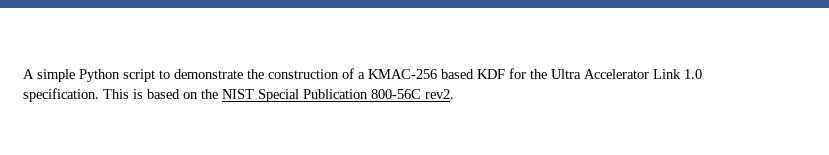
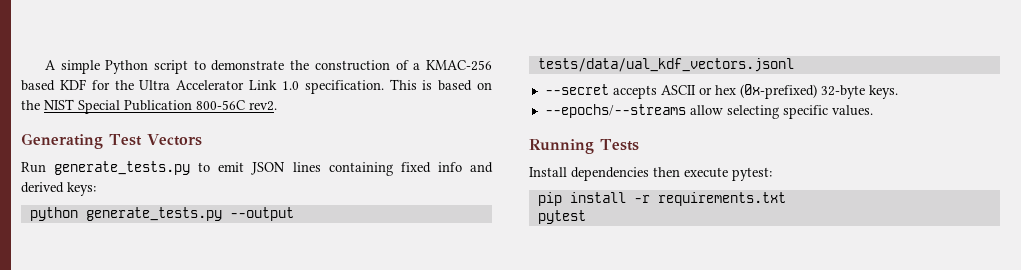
+ Generating Test Vectors
+ Run generate_tests.py to emit JSON lines containing fixed info and derived keys:
+ python generate_tests.py --output tests/data/ual_kdf_vectors.jsonl
+ --secret accepts ASCII or hex (0x-prefixed) 32-byte keys.
+ --epochs/--streams allow selecting specific values.
+ Running Tests
+ Install dependencies then execute pytest:
+ pip install -r requirements.txt
+ pytest

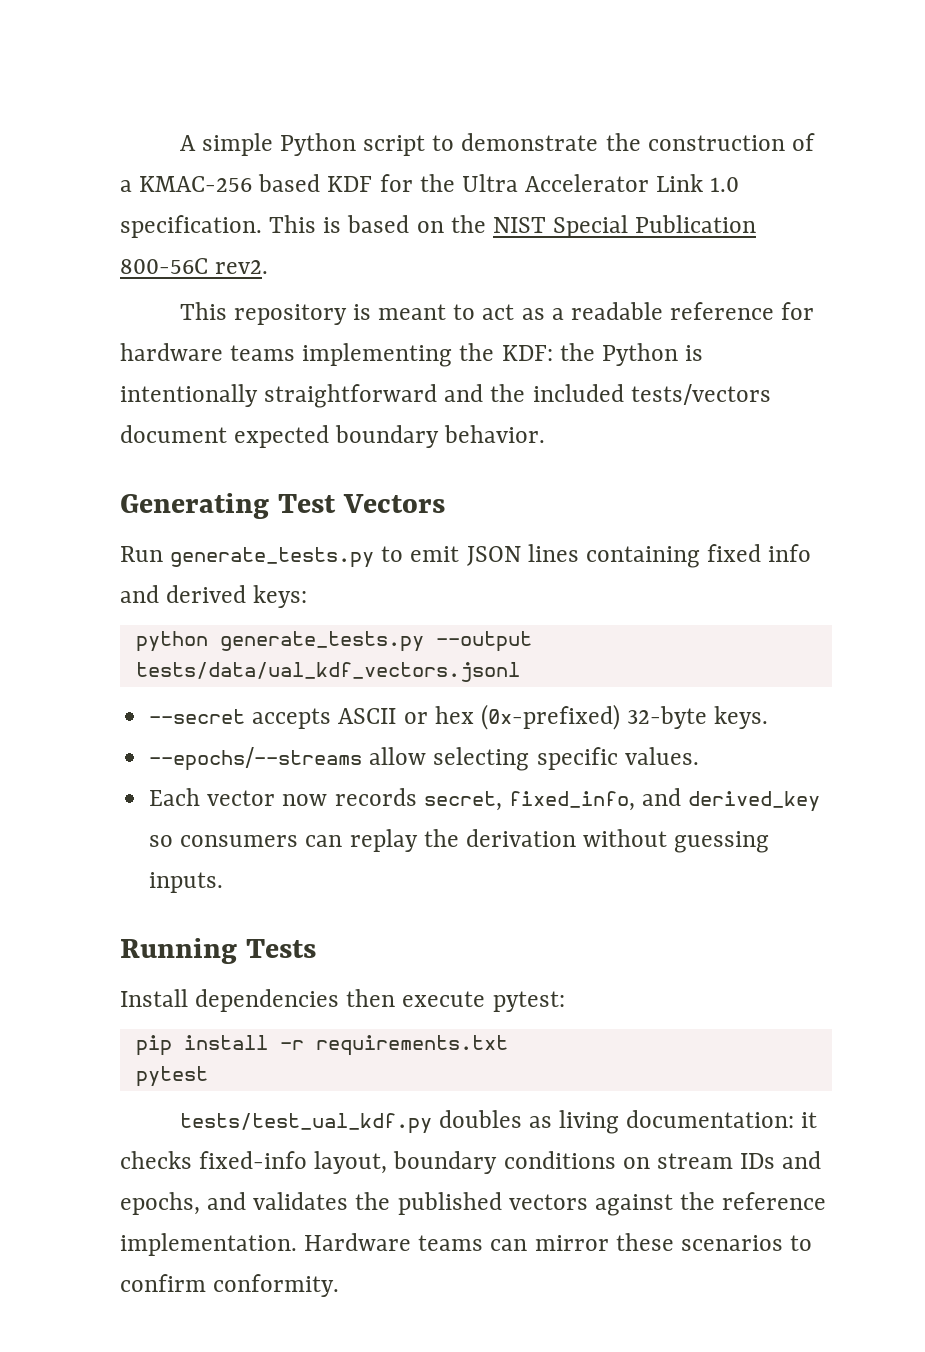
+ This repository is meant to act as a readable reference for hardware teams implementing the KDF: the Python is intentionally straightforward and the included tests/vectors document expected boundary behavior.
+ Each vector now records secret, fixed_info, and derived_key so consumers can replay the derivation without guessing inputs.
+ tests/test_ual_kdf.py doubles as living documentation: it checks fixed-info layout, boundary conditions on stream IDs and epochs, and validates the published vectors against the reference implementation. Hardware teams can mirror these scenarios to confirm conformity.

